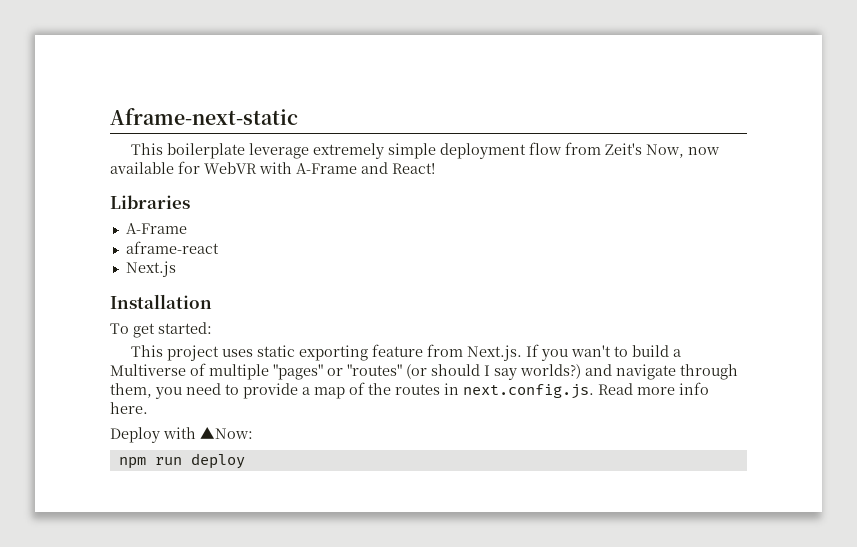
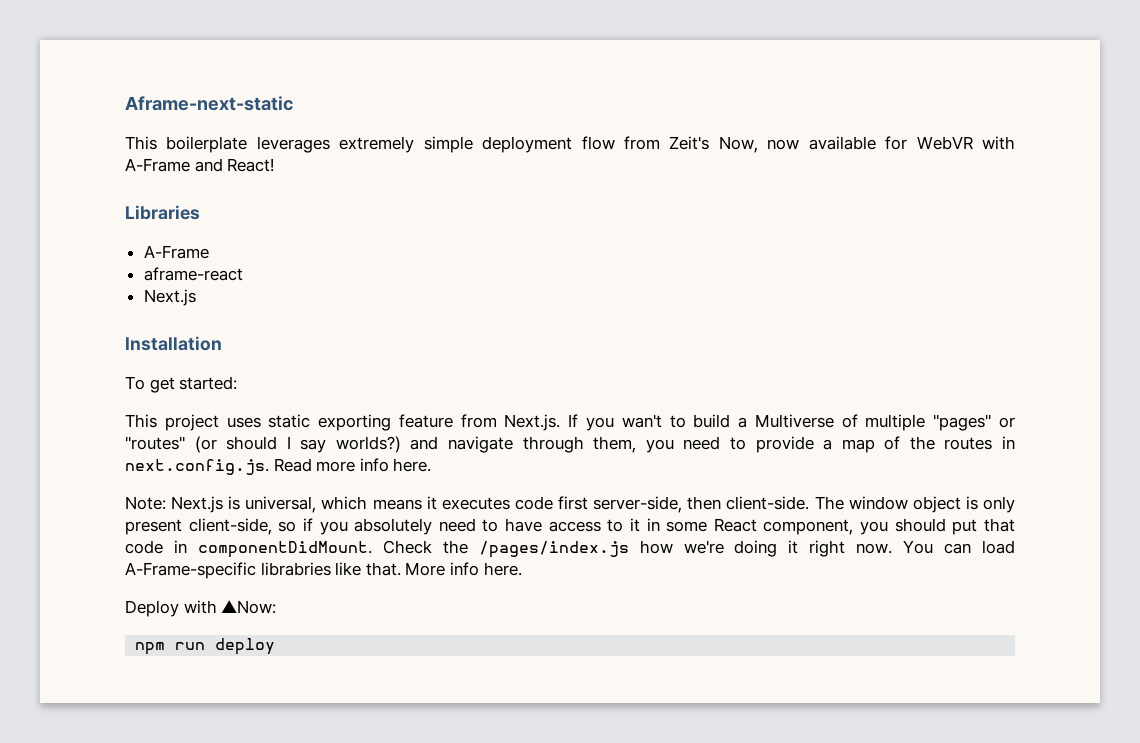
- This boilerplate leverage extremely simple deployment flow from Zeit's Now, now available for WebVR with A-Frame and React!
+ This boilerplate leverages extremely simple deployment flow from Zeit's Now, now available for WebVR with A-Frame and React!
+ Note: Next.js is universal, which means it executes code first server-side, then client-side. The window object is only present client-side, so if you absolutely need to have access to it in some React component, you should put that code in componentDidMount. Check the /pages/index.js how we're doing it right now. You can load A-Frame-specific librabries like that. More info here.

